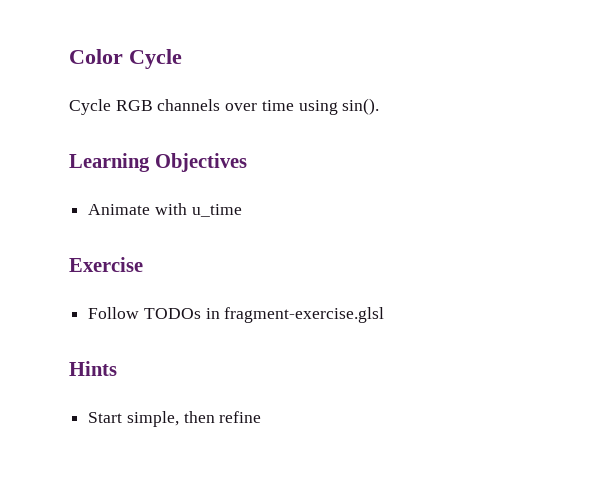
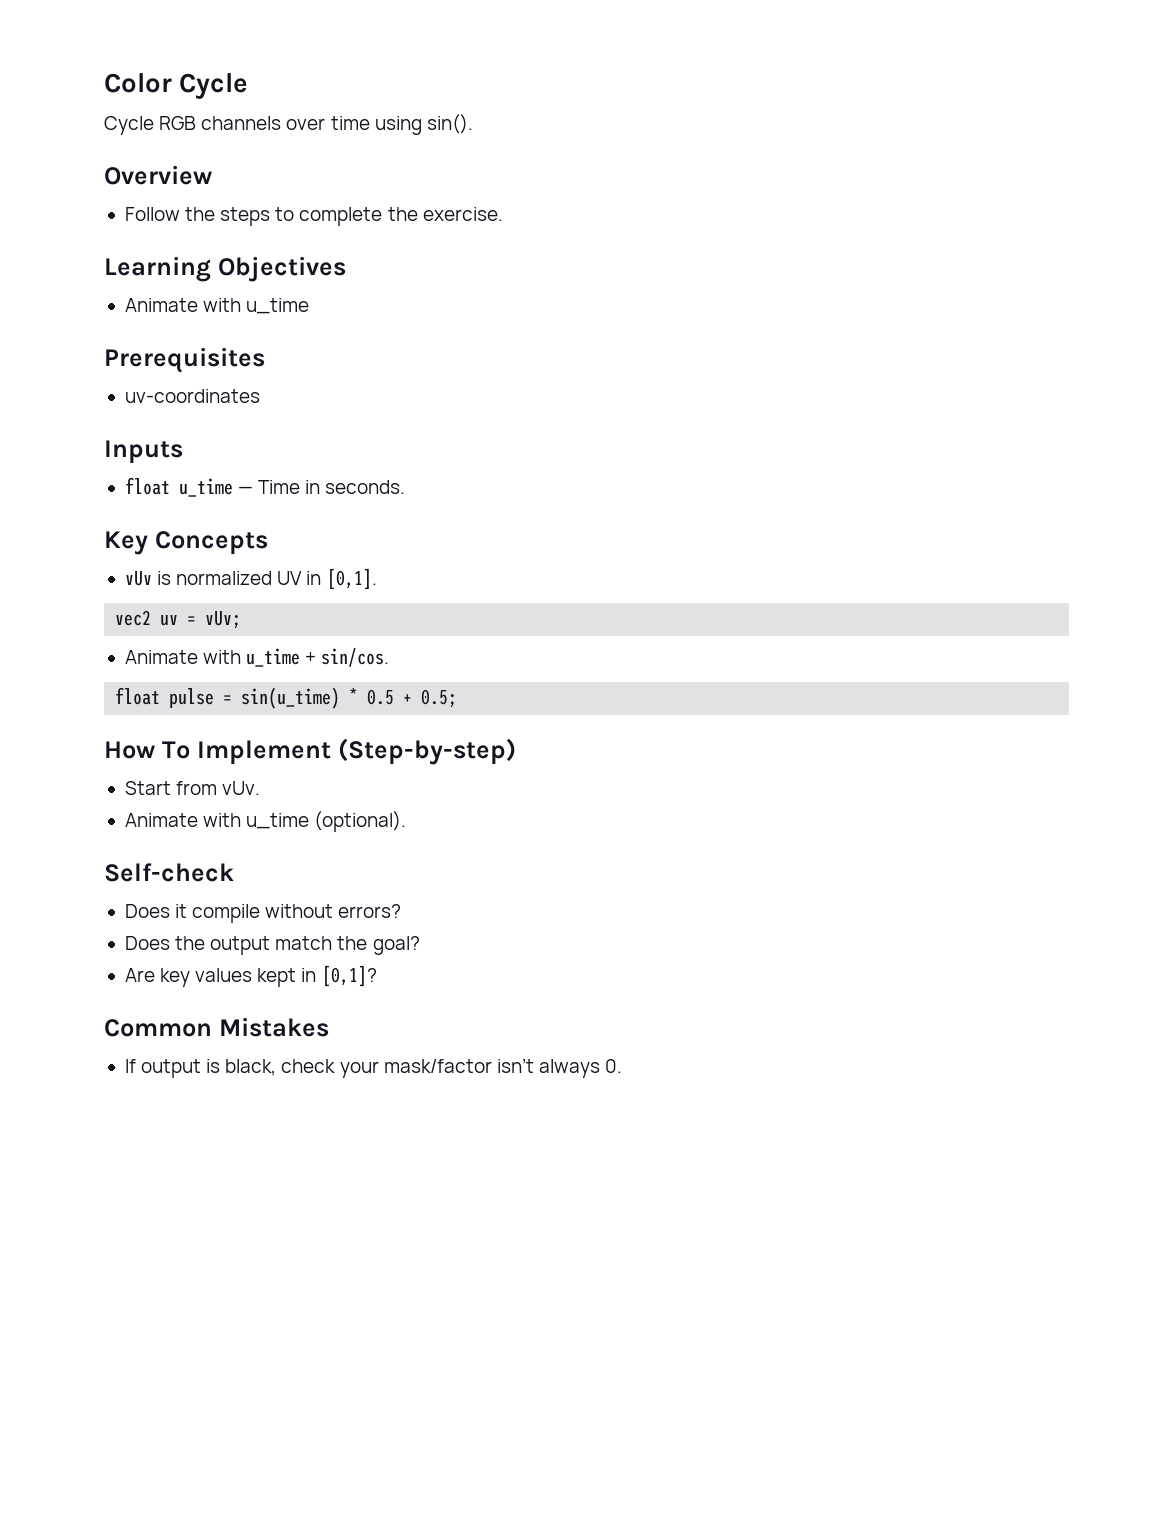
+ Overview
+ Follow the steps to complete the exercise.
- Exercise
- Follow TODOs in fragment-exercise.glsl
- Hints
- Start simple, then refine
+ Prerequisites
+ uv-coordinates
+ Inputs
+ float u_time — Time in seconds.
+ Key Concepts
+ vUv is normalized UV in [0,1].
+ vec2 uv = vUv;
+ Animate with u_time + sin/cos.
+ float pulse = sin(u_time) * 0.5 + 0.5;
+ How To Implement (Step-by-step)
+ Start from vUv.
+ Animate with u_time (optional).
+ Self-check
+ Does it compile without errors?
+ Does the output match the goal?
+ Are key values kept in [0,1]?
+ Common Mistakes
+ If output is black, check your mask/factor isn’t always 0.

